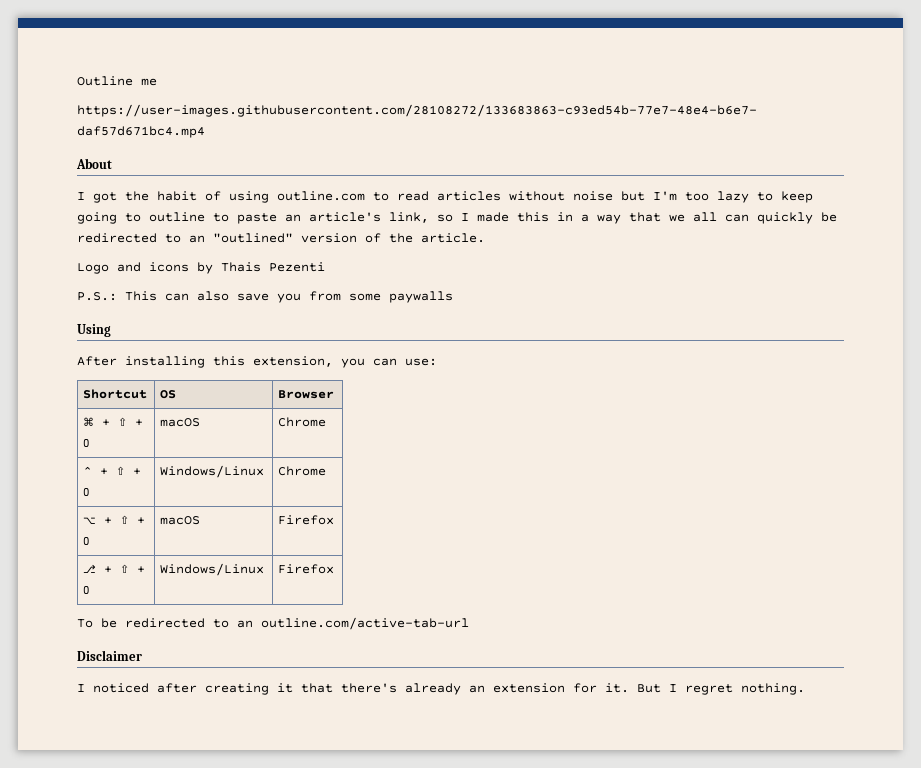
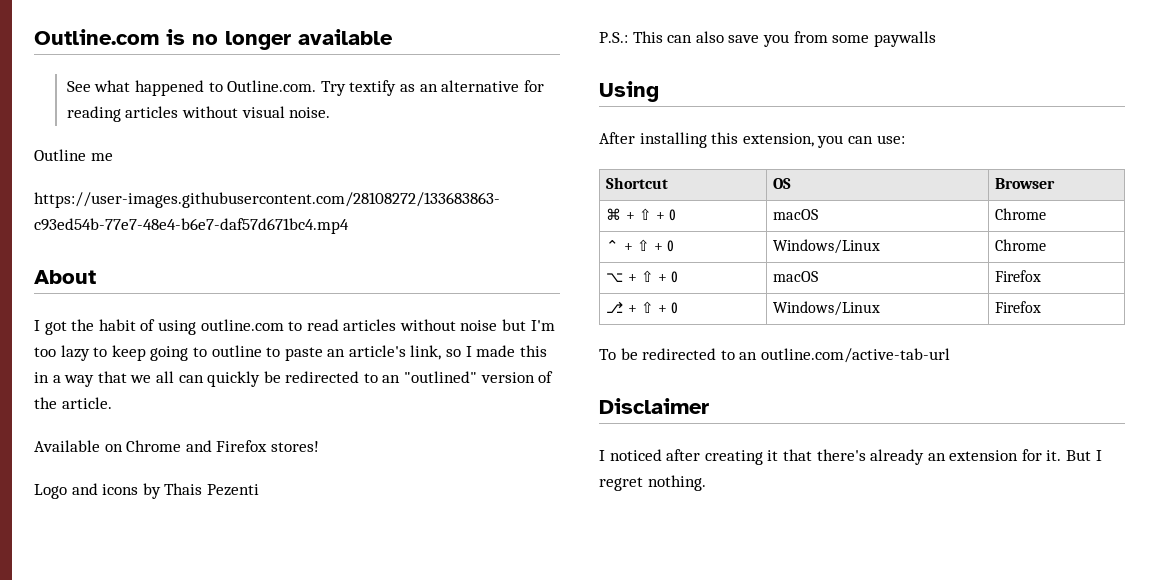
+ Outline.com is no longer available
+ See what happened to Outline.com. Try textify as an alternative for reading articles without visual noise.
+ Available on Chrome and Firefox stores!

